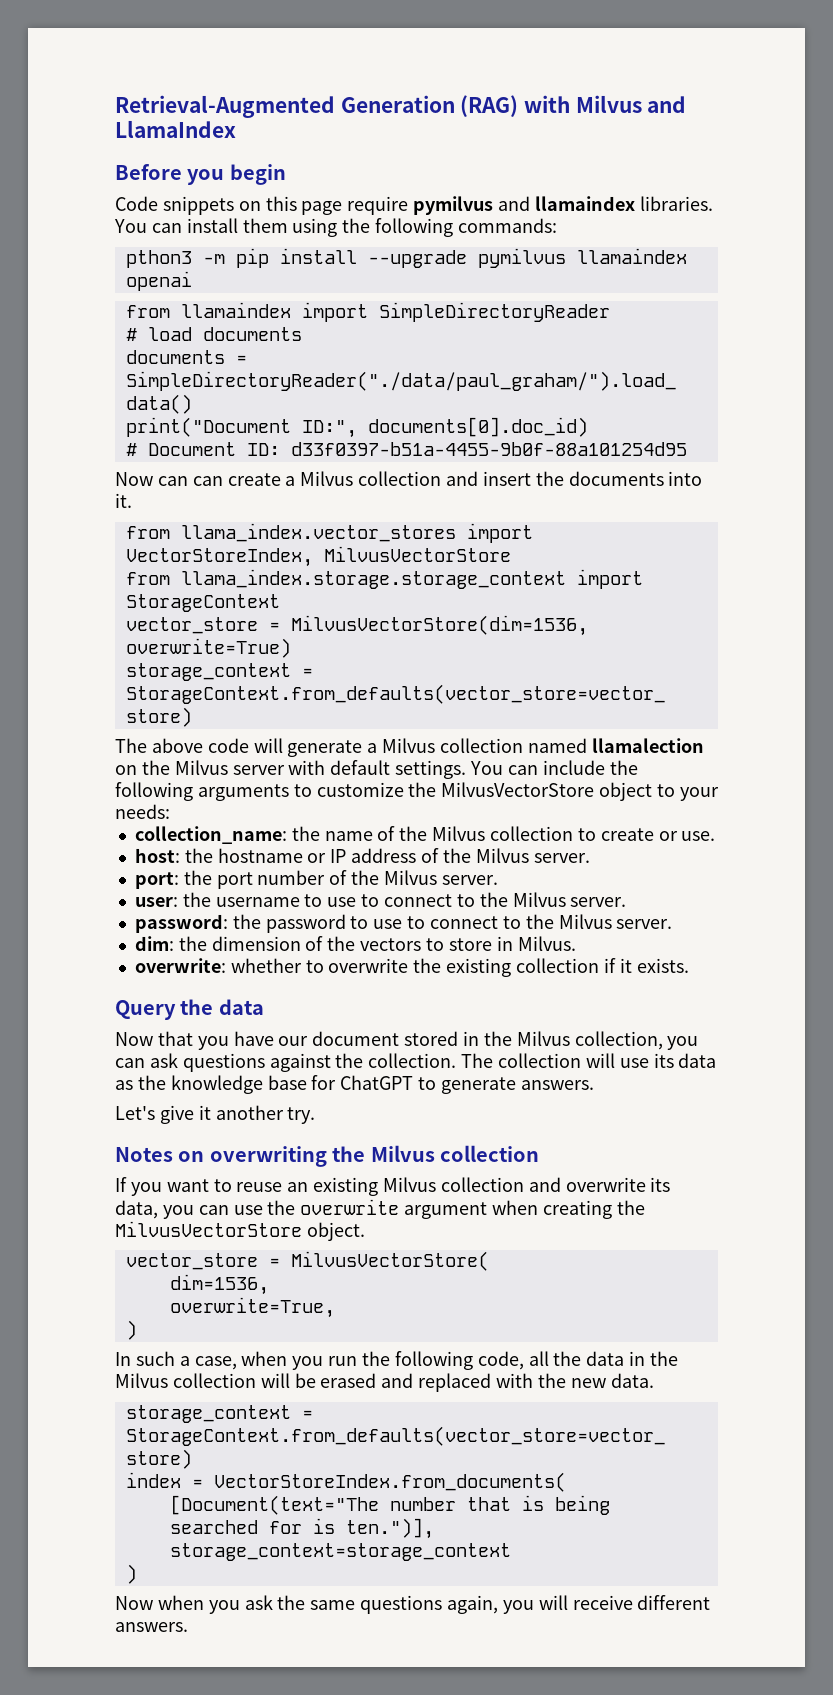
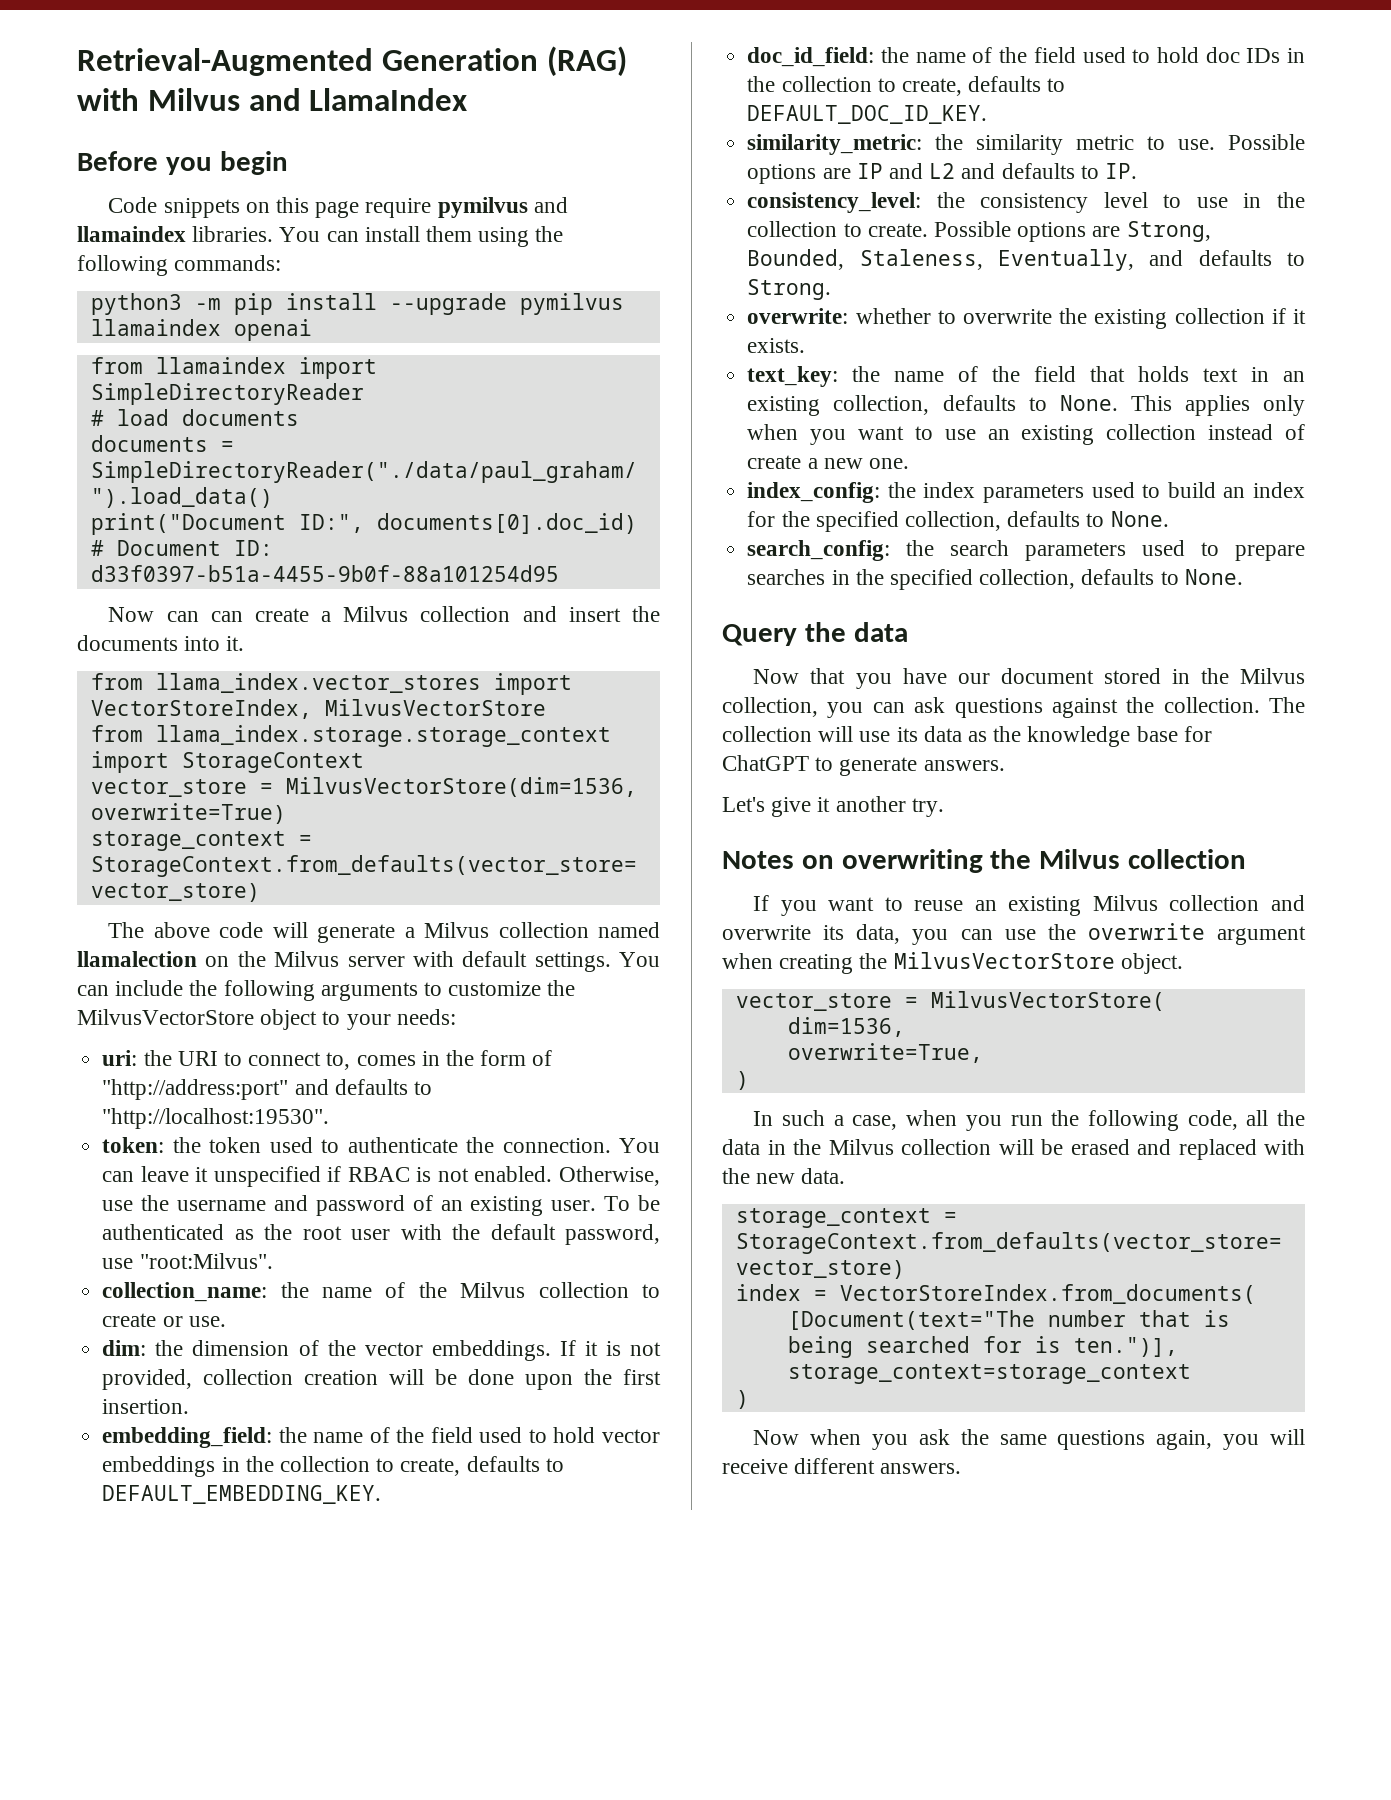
- pthon3 -m pip install --upgrade pymilvus llamaindex openai
+ python3 -m pip install --upgrade pymilvus llamaindex openai
+ uri: the URI to connect to, comes in the form of "http://address:port" and defaults to "http://localhost:19530".
+ token: the token used to authenticate the connection. You can leave it unspecified if RBAC is not enabled. Otherwise, use the username and password of an existing user. To be authenticated as the root user with the default password, use "root:Milvus".
- host: the hostname or IP address of the Milvus server.
- port: the port number of the Milvus server.
- user: the username to use to connect to the Milvus server.
- password: the password to use to connect to the Milvus server.
- dim: the dimension of the vectors to store in Milvus.
+ dim: the dimension of the vector embeddings. If it is not provided, collection creation will be done upon the first insertion.
+ embedding_field: the name of the field used to hold vector embeddings in the collection to create, defaults to DEFAULT_EMBEDDING_KEY.
+ doc_id_field: the name of the field used to hold doc IDs in the collection to create, defaults to DEFAULT_DOC_ID_KEY.
+ similarity_metric: the similarity metric to use. Possible options are IP and L2 and defaults to IP.
+ consistency_level: the consistency level to use in the collection to create. Possible options are Strong, Bounded, Staleness, Eventually, and defaults to Strong.
+ text_key: the name of the field that holds text in an existing collection, defaults to None. This applies only when you want to use an existing collection instead of create a new one.
+ index_config: the index parameters used to build an index for the specified collection, defaults to None.
+ search_config: the search parameters used to prepare searches in the specified collection, defaults to None.

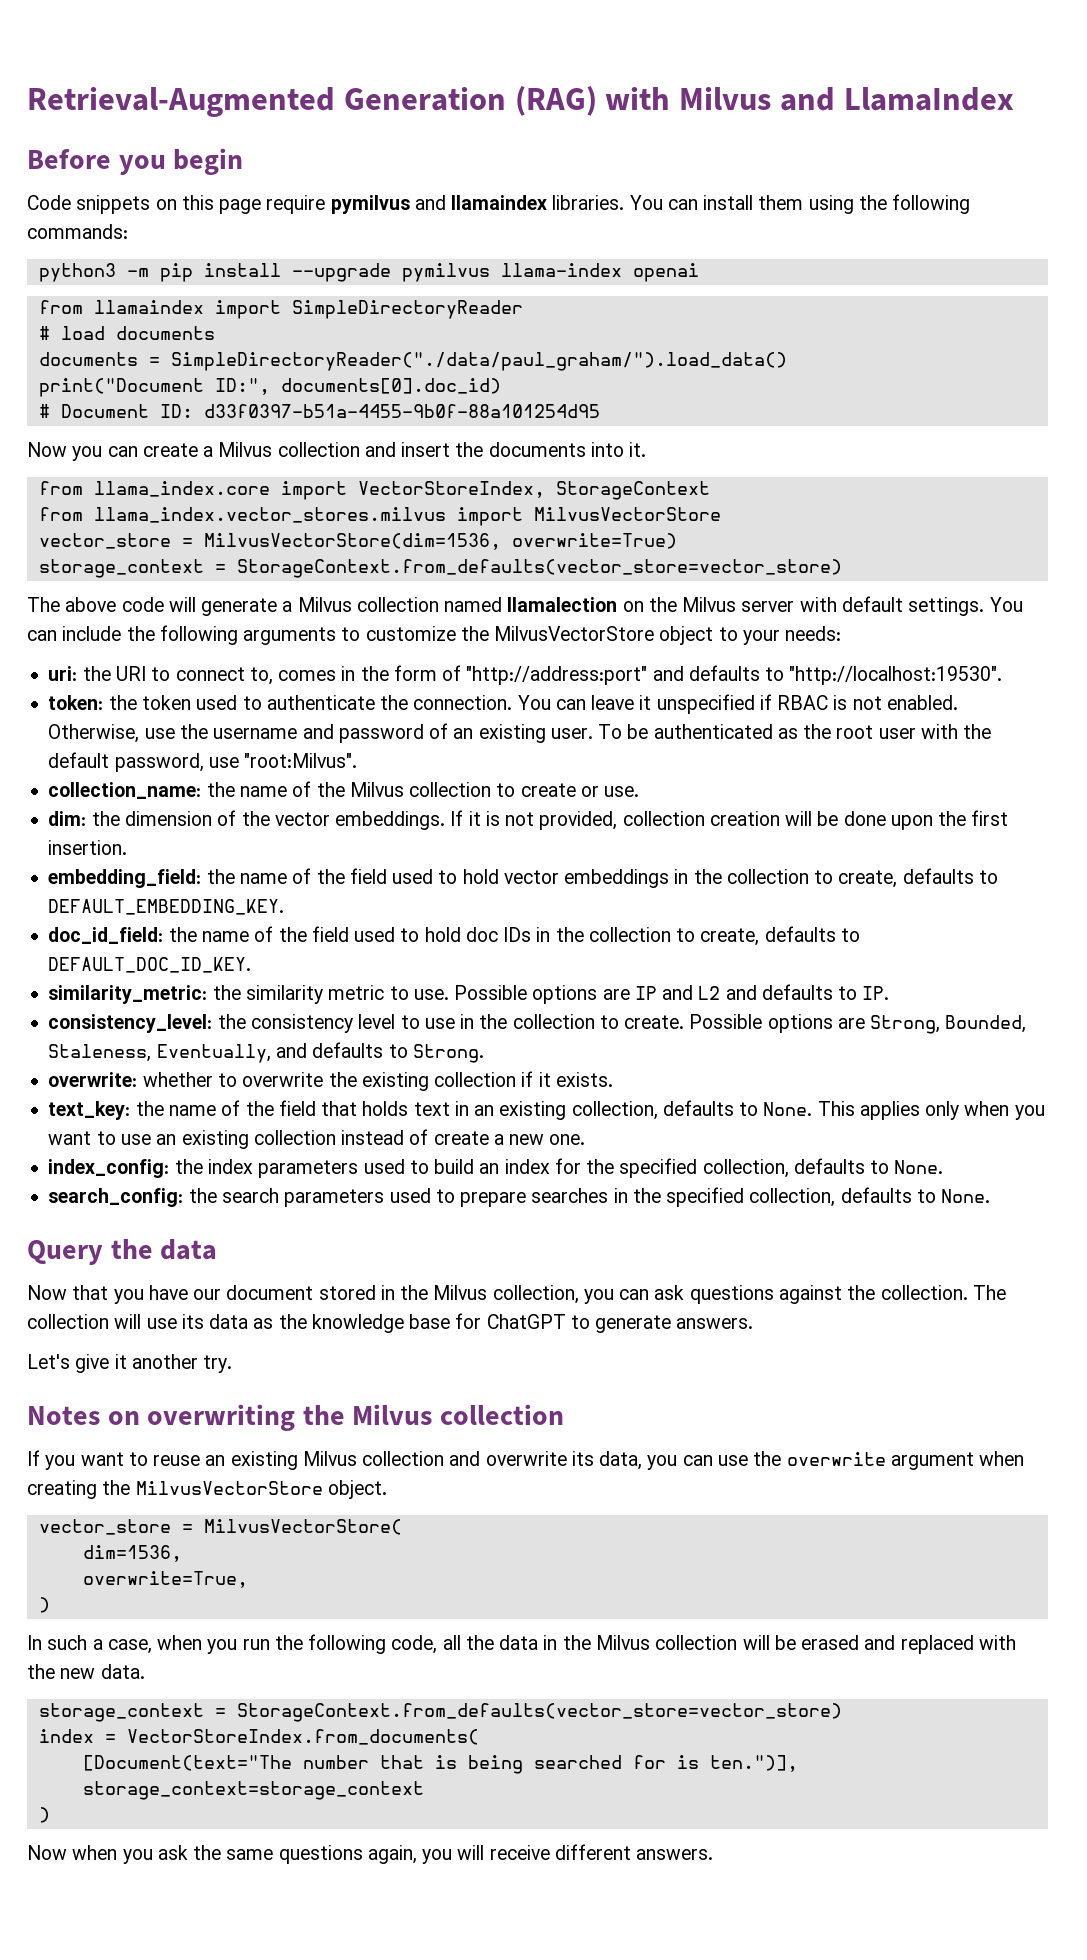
- python3 -m pip install --upgrade pymilvus llamaindex openai
+ python3 -m pip install --upgrade pymilvus llama-index openai
- Now can can create a Milvus collection and insert the documents into it.
+ Now you can create a Milvus collection and insert the documents into it.
- from llama_index.vector_stores import VectorStoreIndex, MilvusVectorStore
- from llama_index.storage.storage_context import StorageContext
+ from llama_index.core import VectorStoreIndex, StorageContext
+ from llama_index.vector_stores.milvus import MilvusVectorStore

